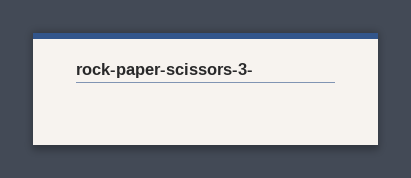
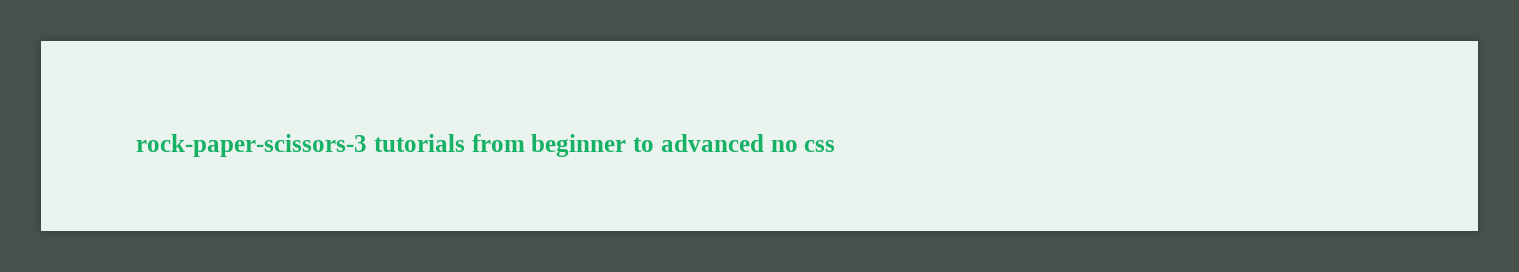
- rock-paper-scissors-3-
+ rock-paper-scissors-3 tutorials from beginner to advanced no css

